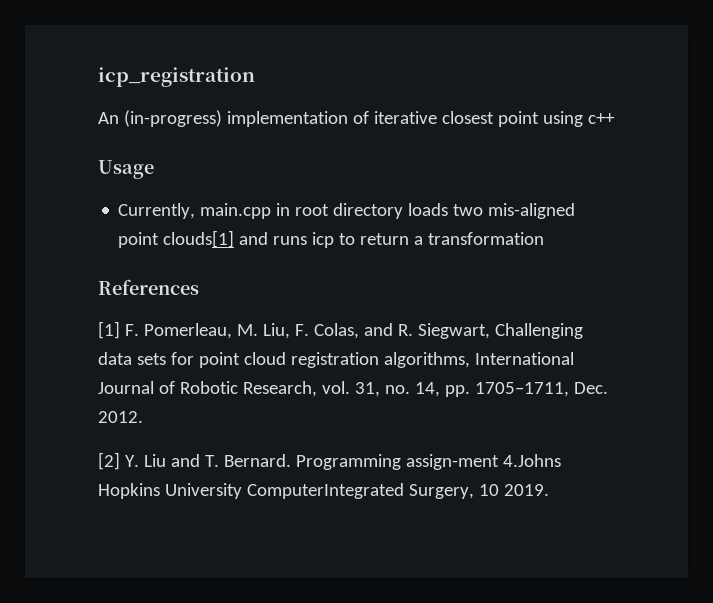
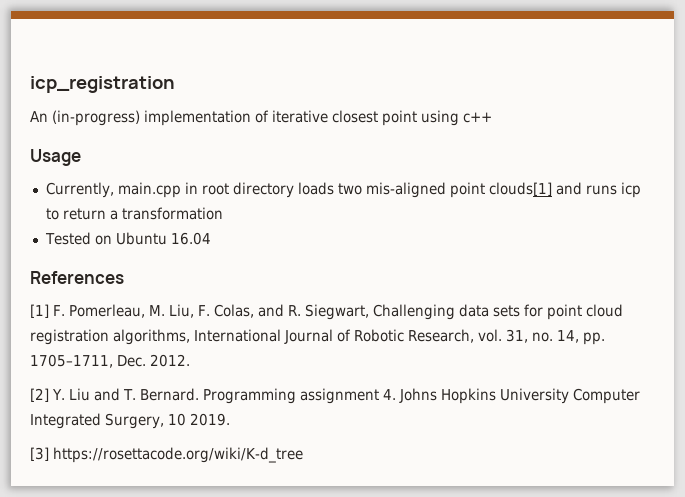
+ Tested on Ubuntu 16.04
- Programming assign-ment 4.Johns Hopkins University ComputerIntegrated Surgery, 10 2019.
+ Programming assignment 4. Johns Hopkins University Computer Integrated Surgery, 10 2019.
+ [3] https://rosettacode.org/wiki/K-d_tree

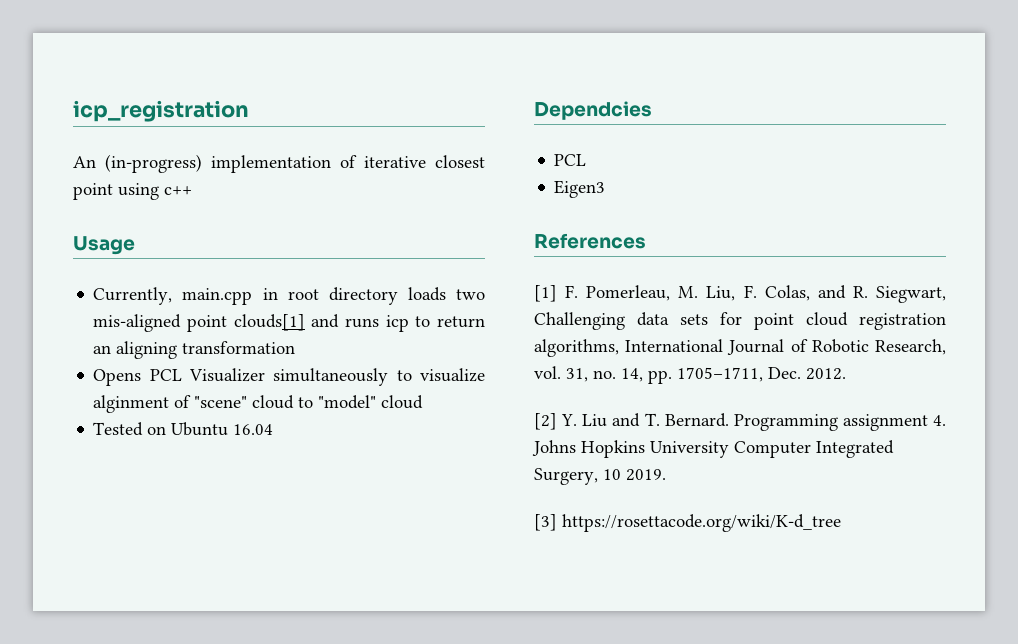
- Currently, main.cpp in root directory loads two mis-aligned point clouds[1] and runs icp to return a transformation
+ Currently, main.cpp in root directory loads two mis-aligned point clouds[1] and runs icp to return an aligning transformation
+ Opens PCL Visualizer simultaneously to visualize alginment of "scene" cloud to "model" cloud
+ Dependcies
+ PCL
+ Eigen3

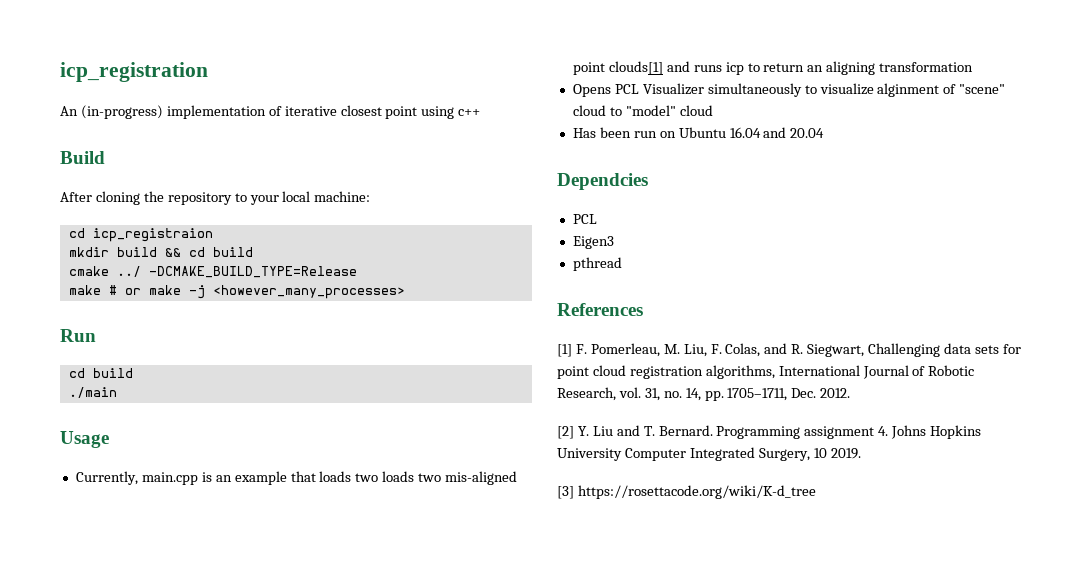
+ Build
+ After cloning the repository to your local machine:
+ cd icp_registraion
+ mkdir build && cd build
+ cmake ../ -DCMAKE_BUILD_TYPE=Release
+ make # or make -j <however_many_processes>
+ Run
+ cd build
+ ./main
  Usage
- Currently, main.cpp in root directory loads two mis-aligned point clouds[1] and runs icp to return an aligning transformation
+ Currently, main.cpp is an example that loads two loads two mis-aligned point clouds[1] and runs icp to return an aligning transformation
- Tested on Ubuntu 16.04
+ Has been run on Ubuntu 16.04 and 20.04
+ pthread

